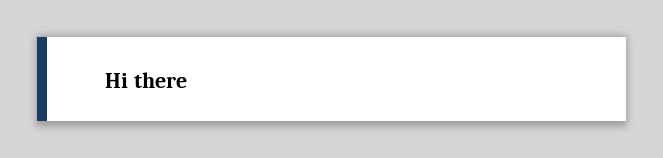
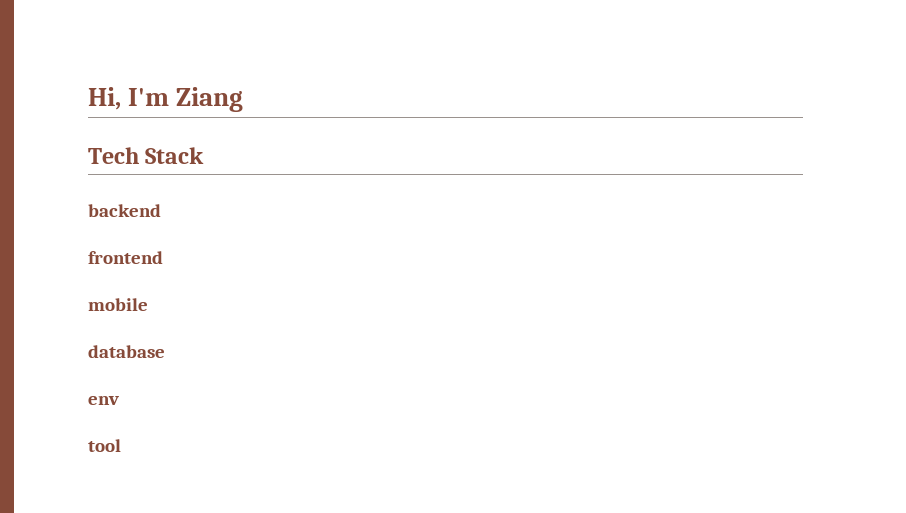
- Hi there
+ Hi, I'm Ziang
+ Tech Stack
+ backend
+ frontend
+ mobile
+ database
+ env
+ tool

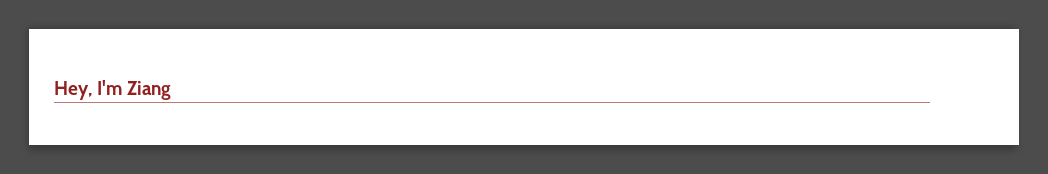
- Hi, I'm Ziang
+ Hey, I'm Ziang
- Tech Stack
- backend
- frontend
- mobile
- database
- env
- tool

